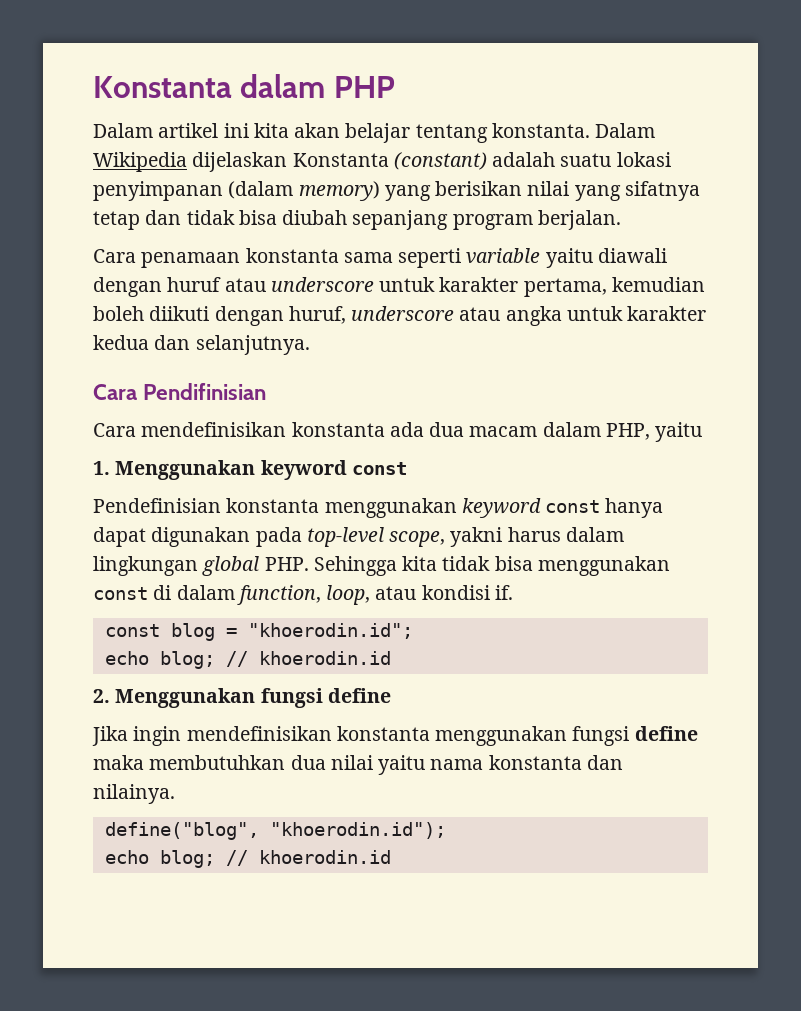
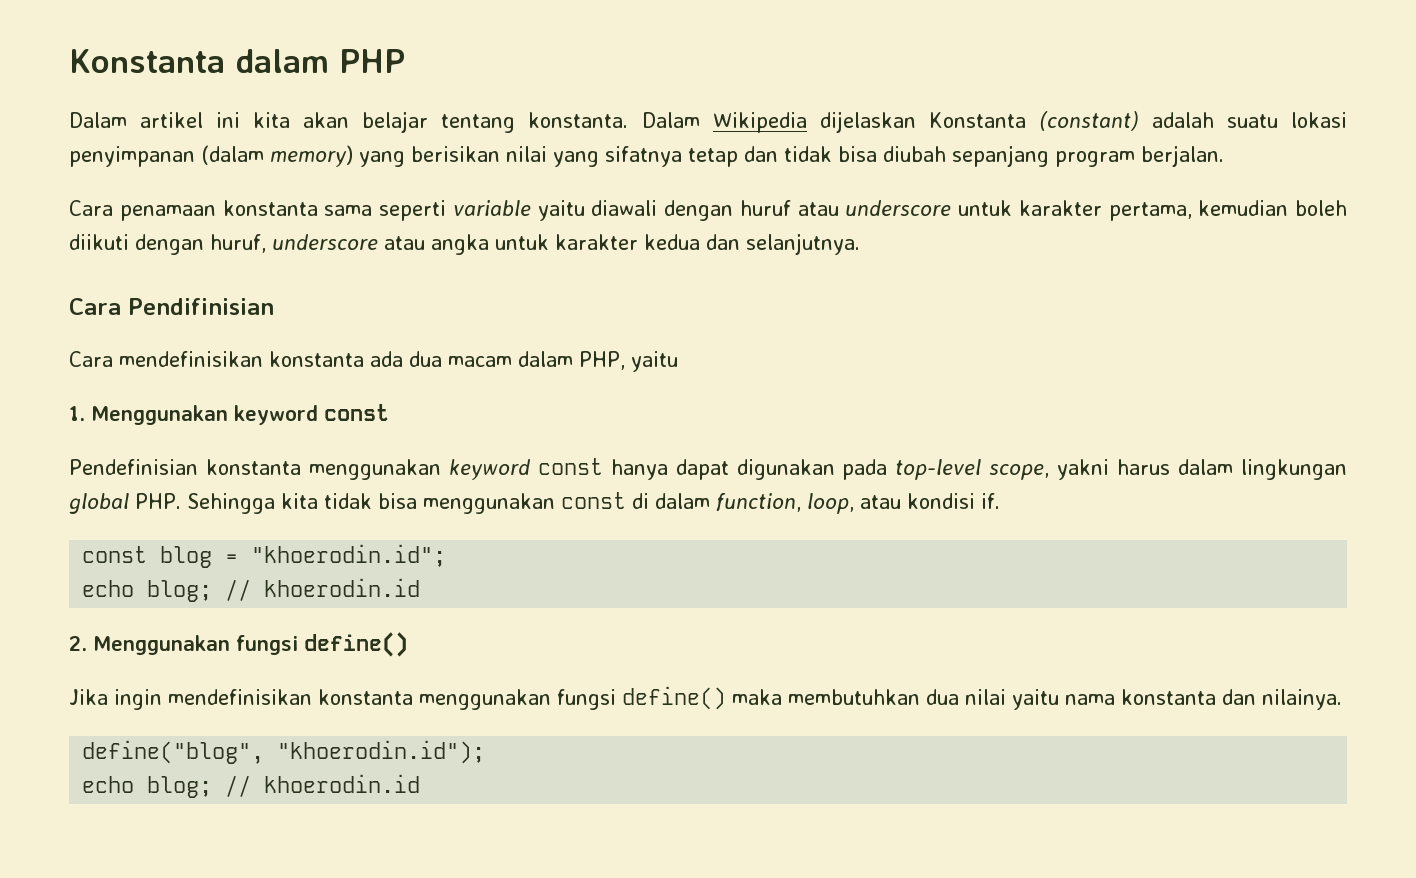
- 2. Menggunakan fungsi define
+ 2. Menggunakan fungsi define()
- Jika ingin mendefinisikan konstanta menggunakan fungsi define maka membutuhkan dua nilai yaitu nama konstanta dan nilainya.
+ Jika ingin mendefinisikan konstanta menggunakan fungsi define() maka membutuhkan dua nilai yaitu nama konstanta dan nilainya.

